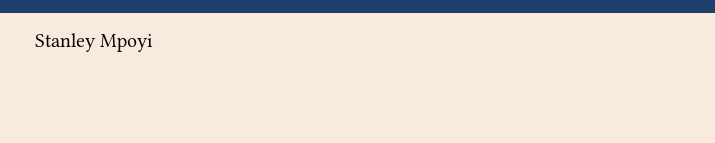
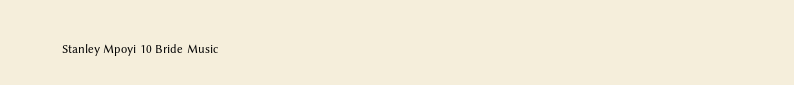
- Stanley Mpoyi
+ Stanley Mpoyi 10 Bride Music

